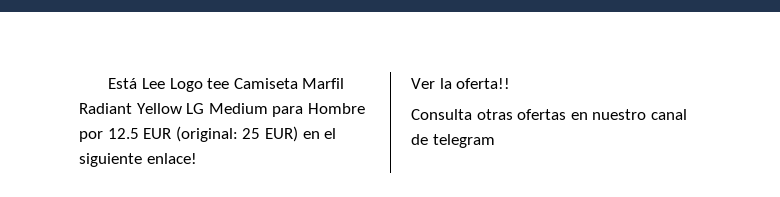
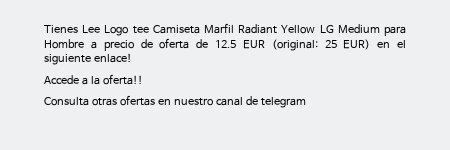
- Está Lee Logo tee Camiseta Marfil Radiant Yellow LG Medium para Hombre por 12.5 EUR (original: 25 EUR) en el siguiente enlace!
+ Tienes Lee Logo tee Camiseta Marfil Radiant Yellow LG Medium para Hombre a precio de oferta de 12.5 EUR (original: 25 EUR) en el siguiente enlace!
- Ver la oferta!!
+ Accede a la oferta!!

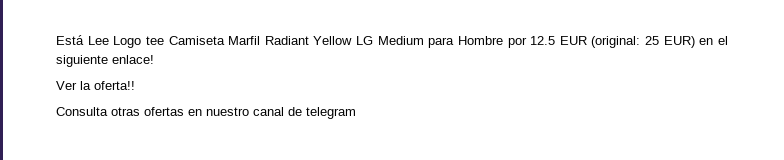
- Tienes Lee Logo tee Camiseta Marfil Radiant Yellow LG Medium para Hombre a precio de oferta de 12.5 EUR (original: 25 EUR) en el siguiente enlace!
+ Está Lee Logo tee Camiseta Marfil Radiant Yellow LG Medium para Hombre por 12.5 EUR (original: 25 EUR) en el siguiente enlace!
- Accede a la oferta!!
+ Ver la oferta!!

